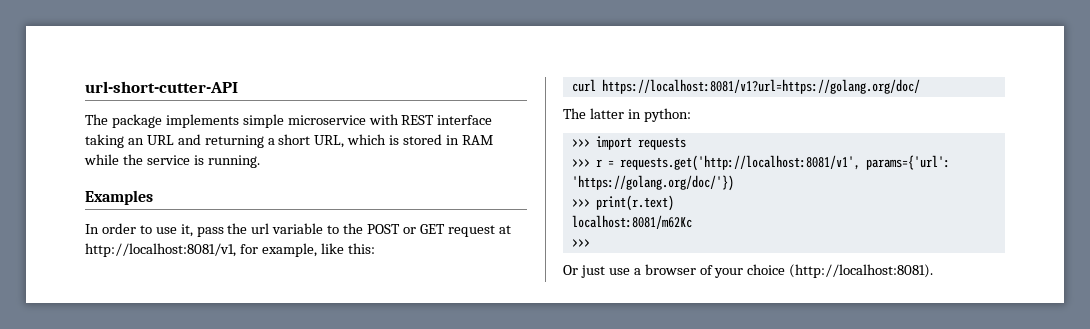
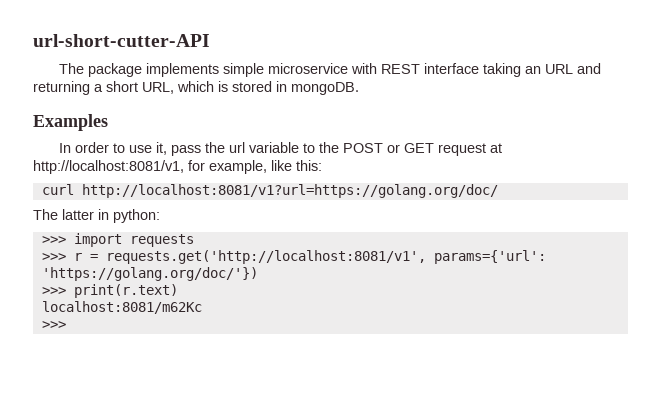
- The package implements simple microservice with REST interface taking an URL and returning a short URL, which is stored in RAM while the service is running.
+ The package implements simple microservice with REST interface taking an URL and returning a short URL, which is stored in mongoDB.
- curl https://localhost:8081/v1?url=https://golang.org/doc/
+ curl http://localhost:8081/v1?url=https://golang.org/doc/
- Or just use a browser of your choice (http://localhost:8081).

